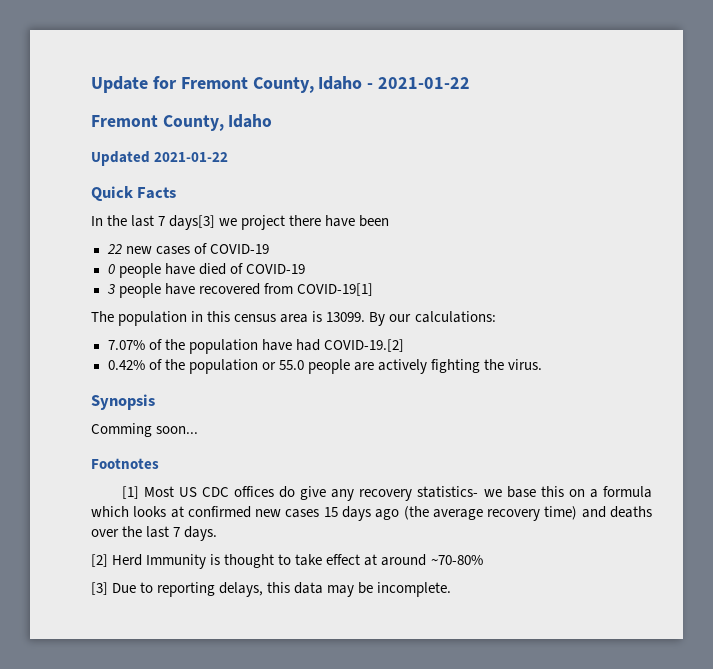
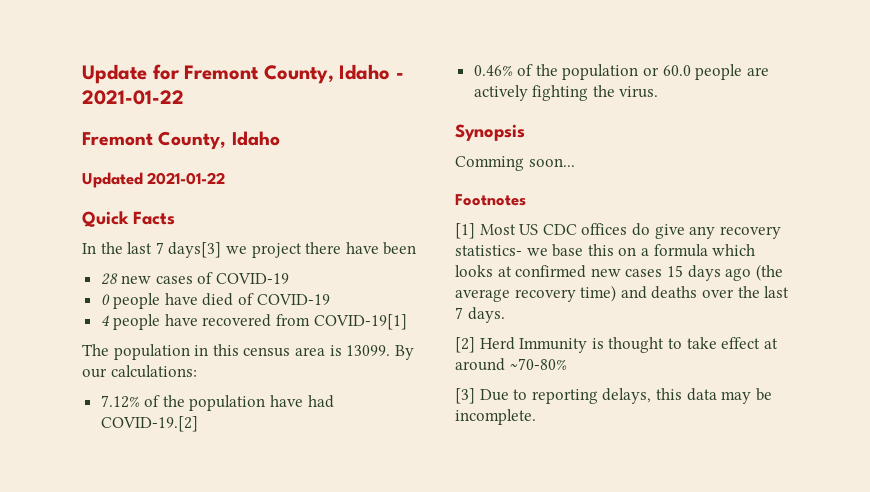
- 22 new cases of COVID-19
+ 28 new cases of COVID-19
- 3 people have recovered from COVID-19[1]
+ 4 people have recovered from COVID-19[1]
- 7.07% of the population have had COVID-19.[2]
+ 7.12% of the population have had COVID-19.[2]
- 0.42% of the population or 55.0 people are actively fighting the virus.
+ 0.46% of the population or 60.0 people are actively fighting the virus.

